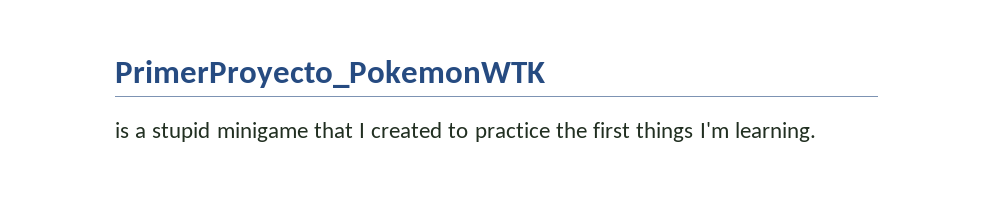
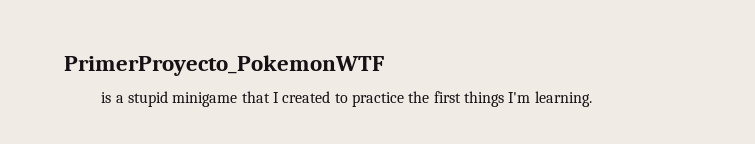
- PrimerProyecto_PokemonWTK
+ PrimerProyecto_PokemonWTF

